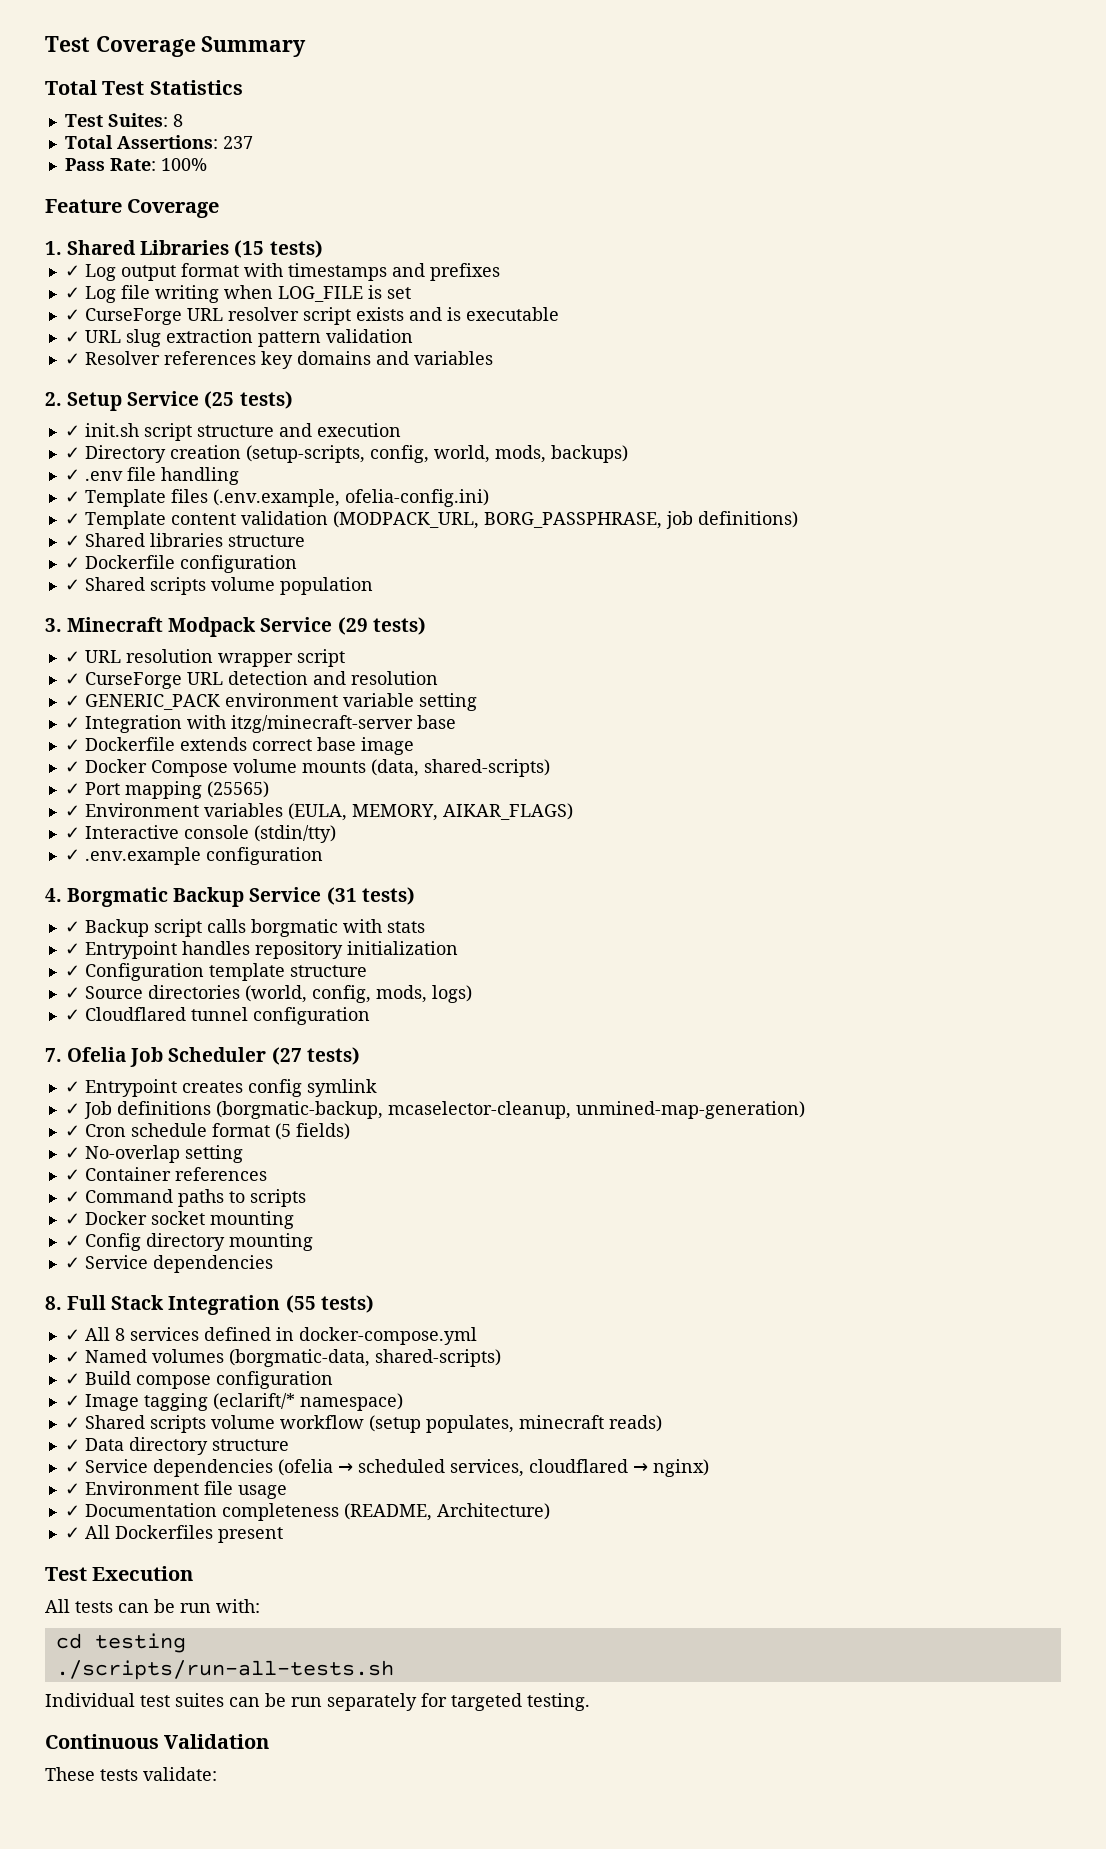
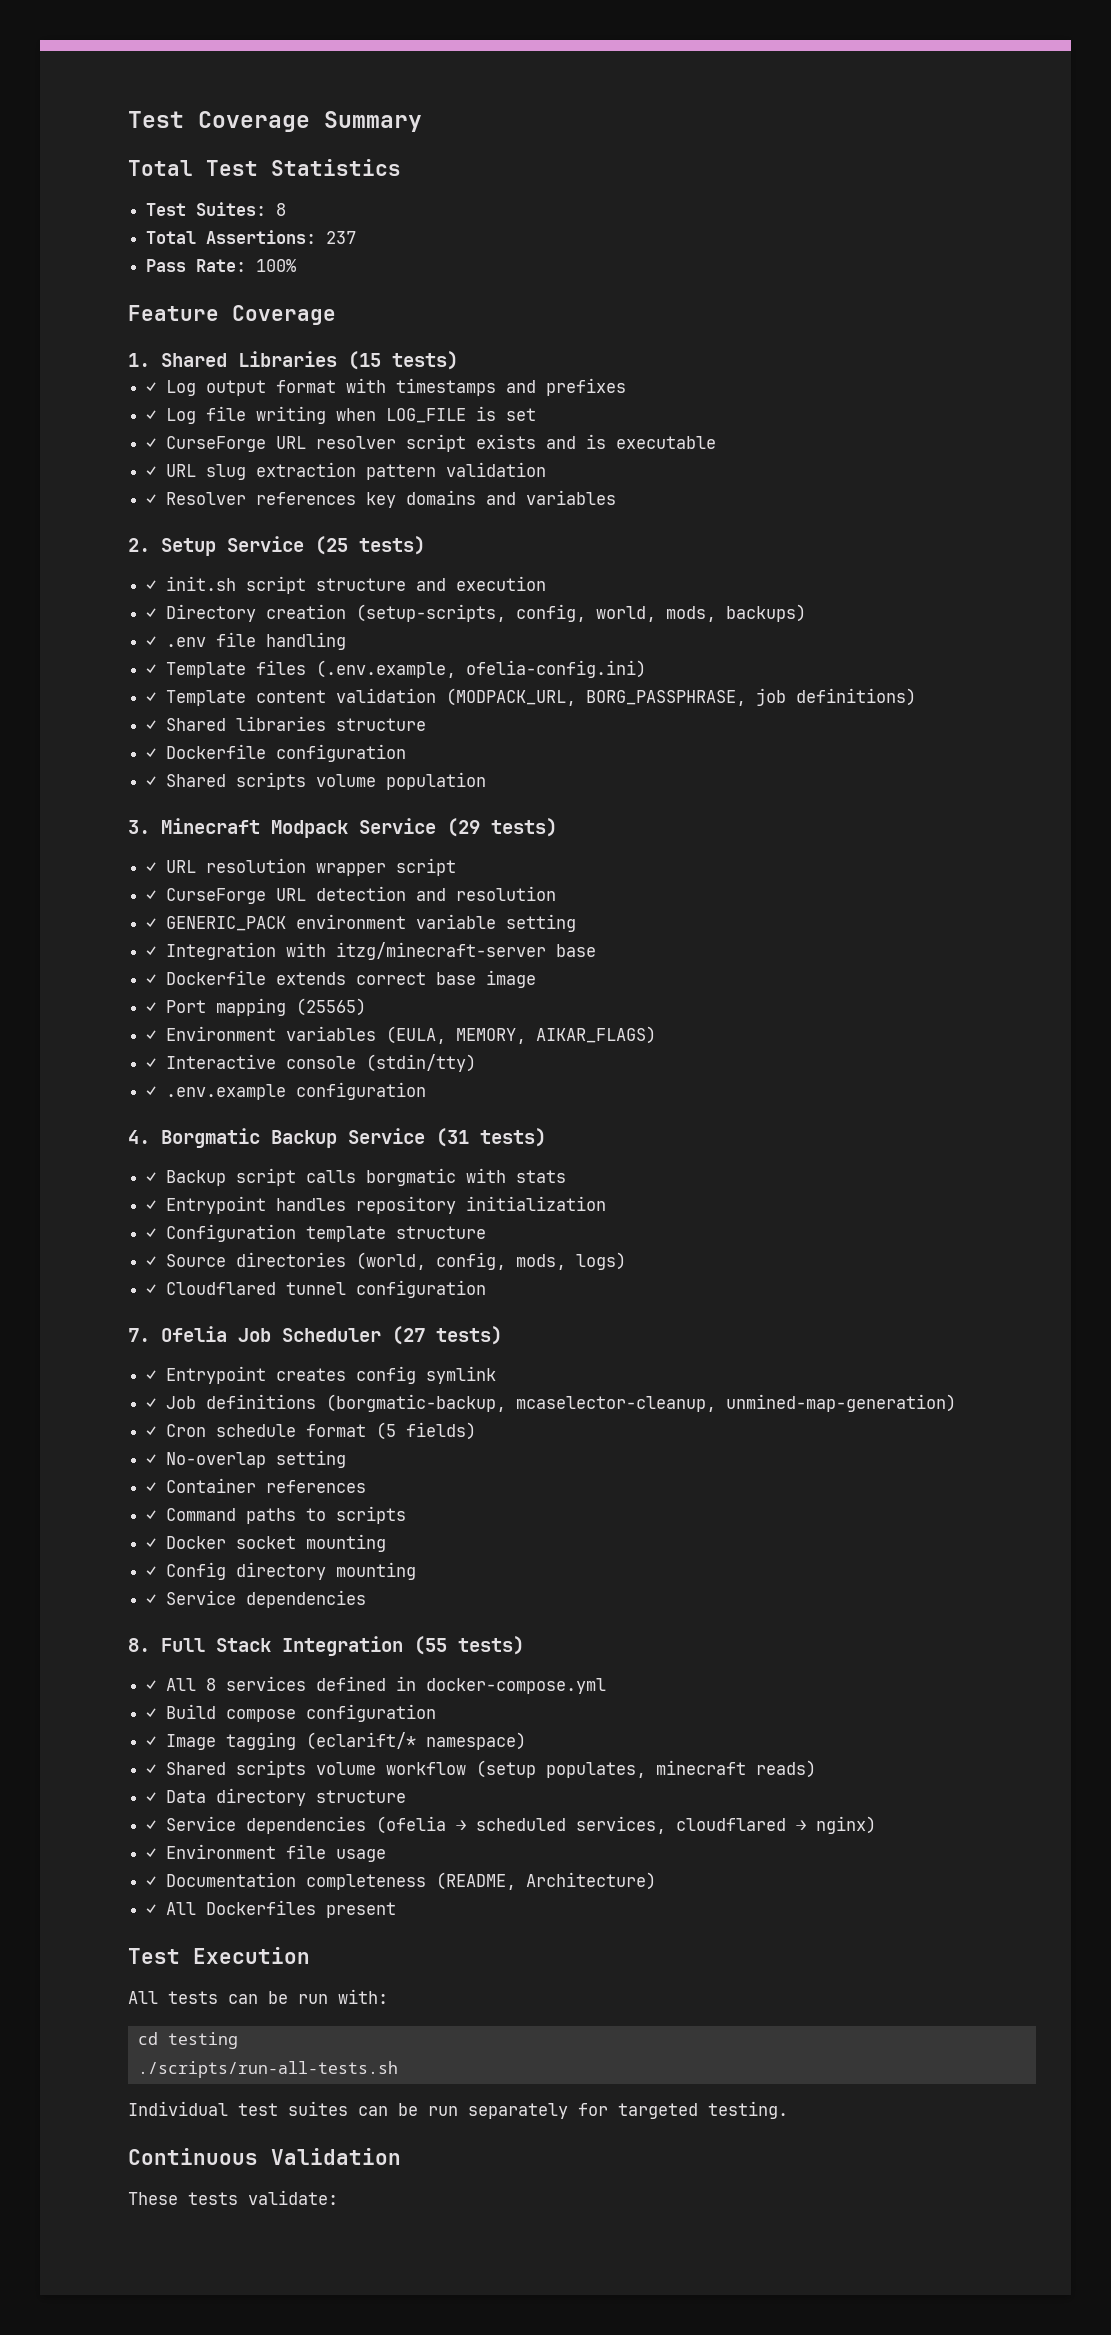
- ✓ Docker Compose volume mounts (data, shared-scripts)
- ✓ Named volumes (borgmatic-data, shared-scripts)

